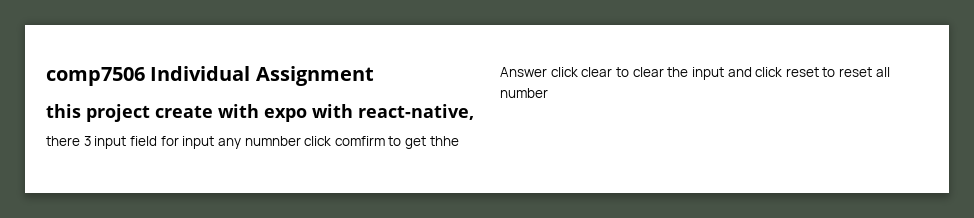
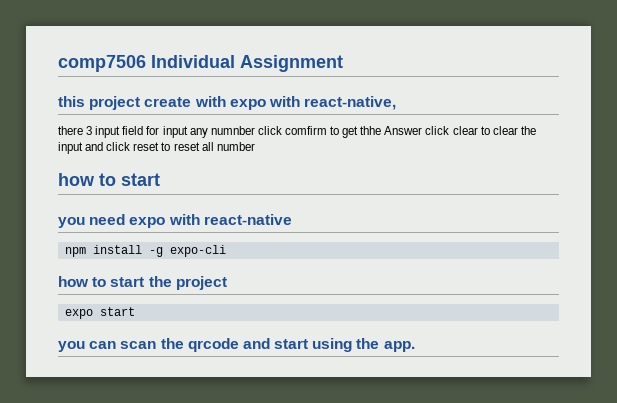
  there 3 input field for input any numnber click comfirm to get thhe Answer click clear to clear the input and click reset to reset all number
+ how to start
+ you need expo with react-native
+ npm install -g expo-cli
+ how to start the project
+ expo start
+ you can scan the qrcode and start using the app.

